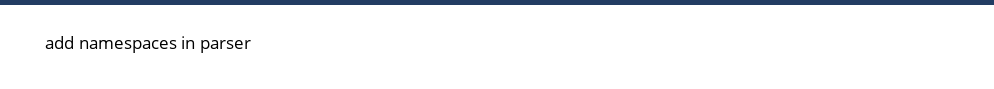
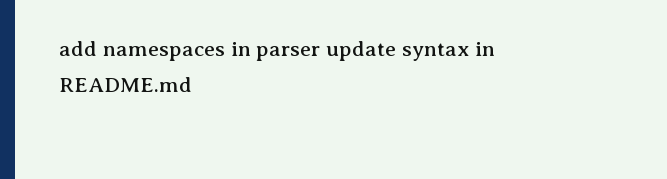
- add namespaces in parser
+ add namespaces in parser update syntax in README.md

